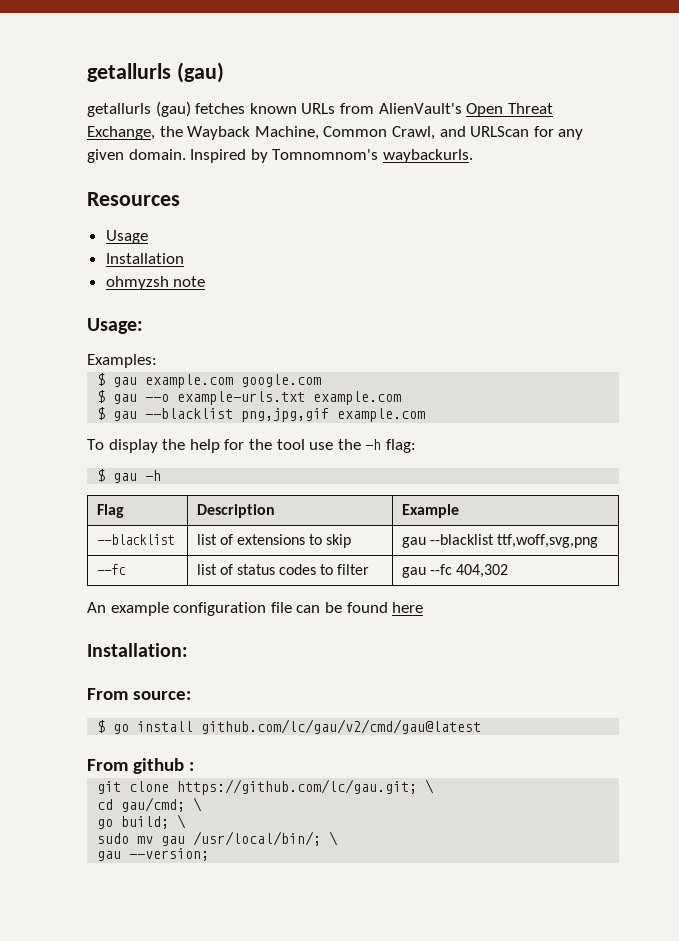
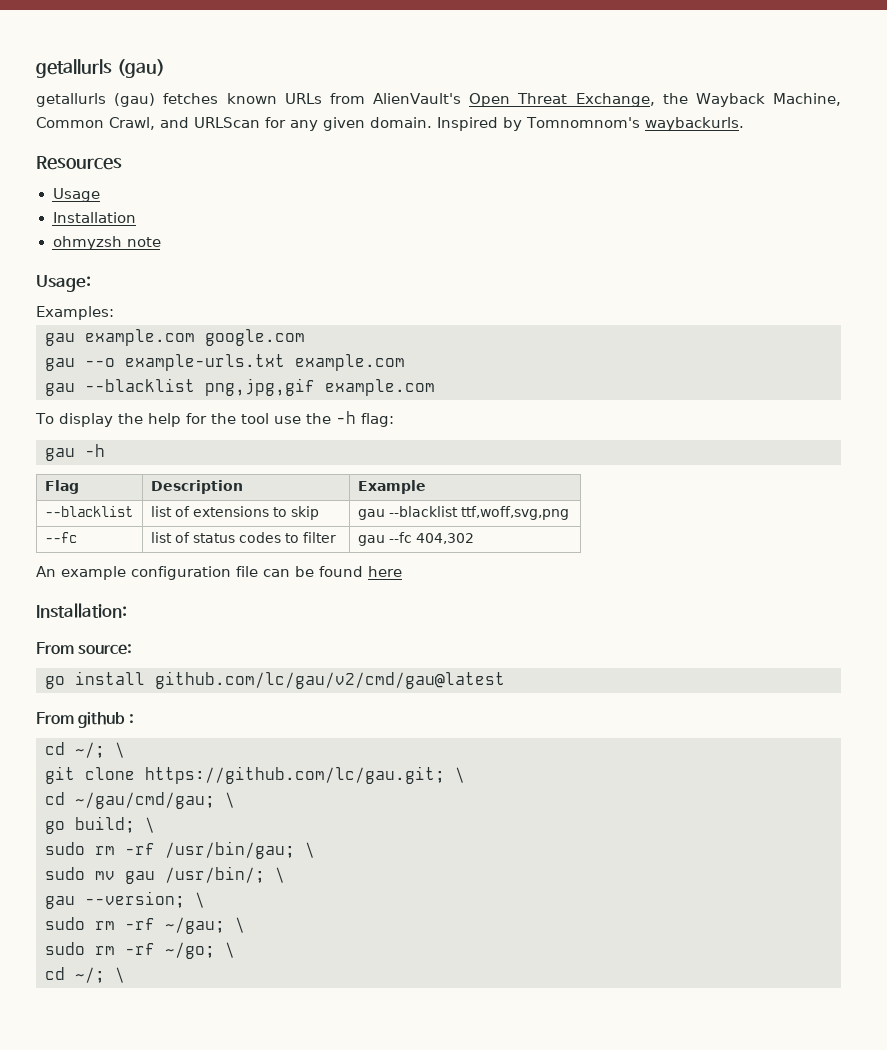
- $ gau example.com google.com
+ gau example.com google.com
- $ gau --o example-urls.txt example.com
+ gau --o example-urls.txt example.com
- $ gau --blacklist png,jpg,gif example.com
+ gau --blacklist png,jpg,gif example.com
- $ gau -h
+ gau -h
- $ go install github.com/lc/gau/v2/cmd/gau@latest
+ go install github.com/lc/gau/v2/cmd/gau@latest
  From github :
+ cd ~/; \
- cd gau/cmd; \
+ cd ~/gau/cmd/gau; \
+ sudo rm -rf /usr/bin/gau; \
- sudo mv gau /usr/local/bin/; \
+ sudo mv gau /usr/bin/; \
- gau --version;
+ gau --version; \
+ sudo rm -rf ~/gau; \
+ sudo rm -rf ~/go; \
+ cd ~/; \

